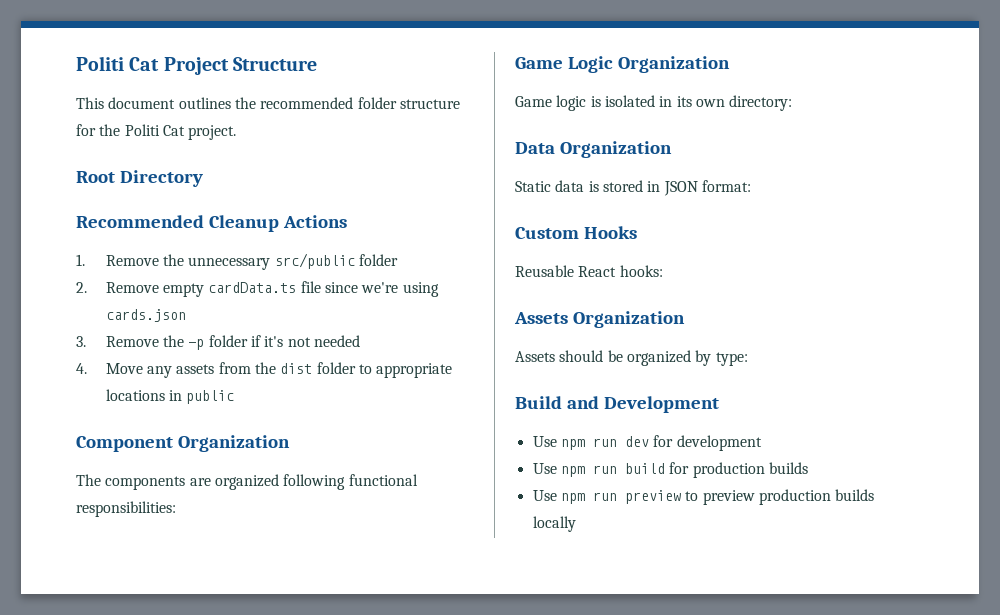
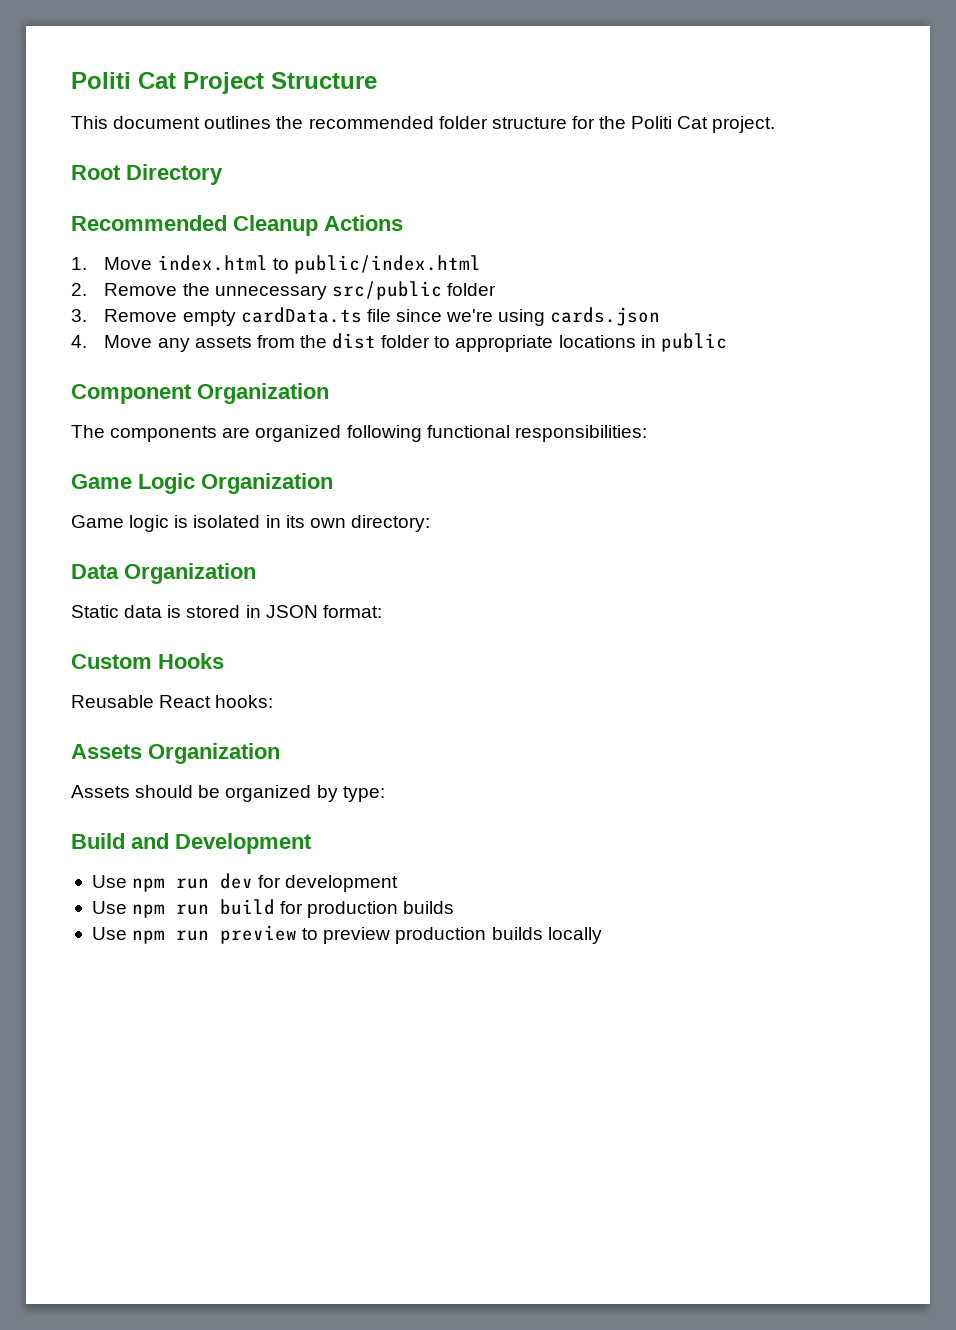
- 1. Remove the unnecessary src/public folder
+ 1. Move index.html to public/index.html
+ 2. Remove the unnecessary src/public folder
- 2. Remove empty cardData.ts file since we're using cards.json
+ 3. Remove empty cardData.ts file since we're using cards.json
- 3. Remove the -p folder if it's not needed

